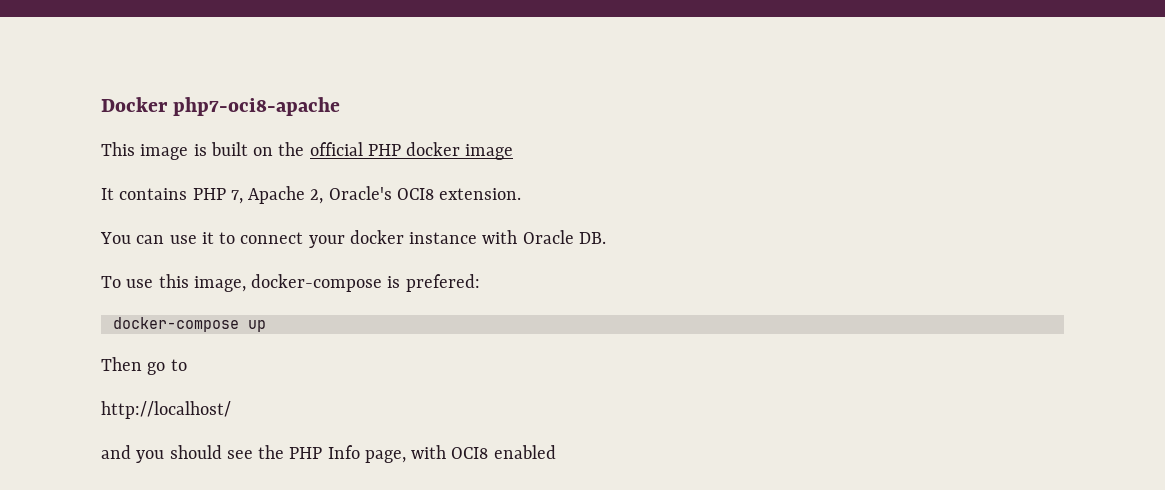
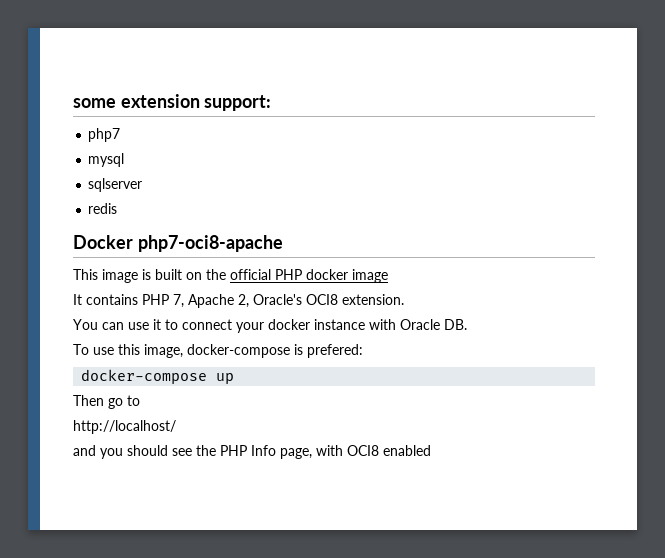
+ some extension support:
+ php7
+ mysql
+ sqlserver
+ redis

